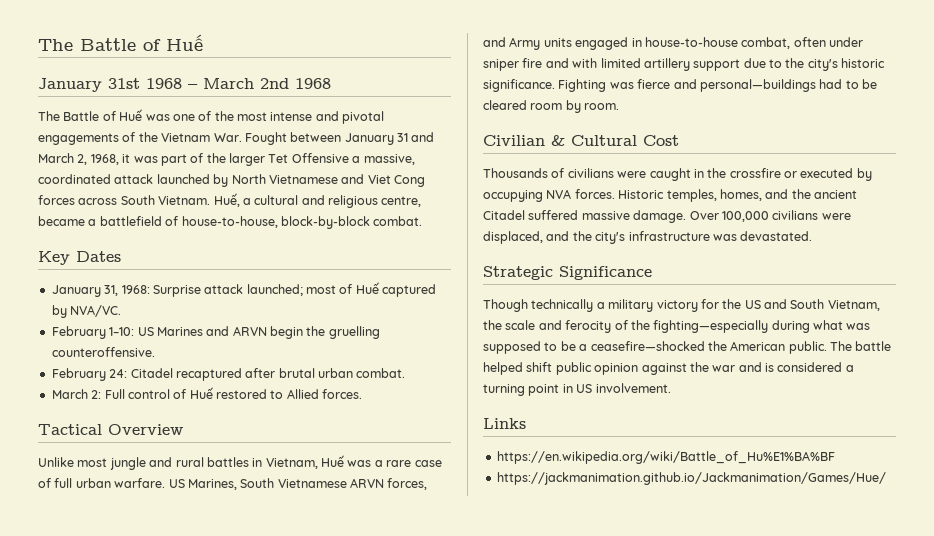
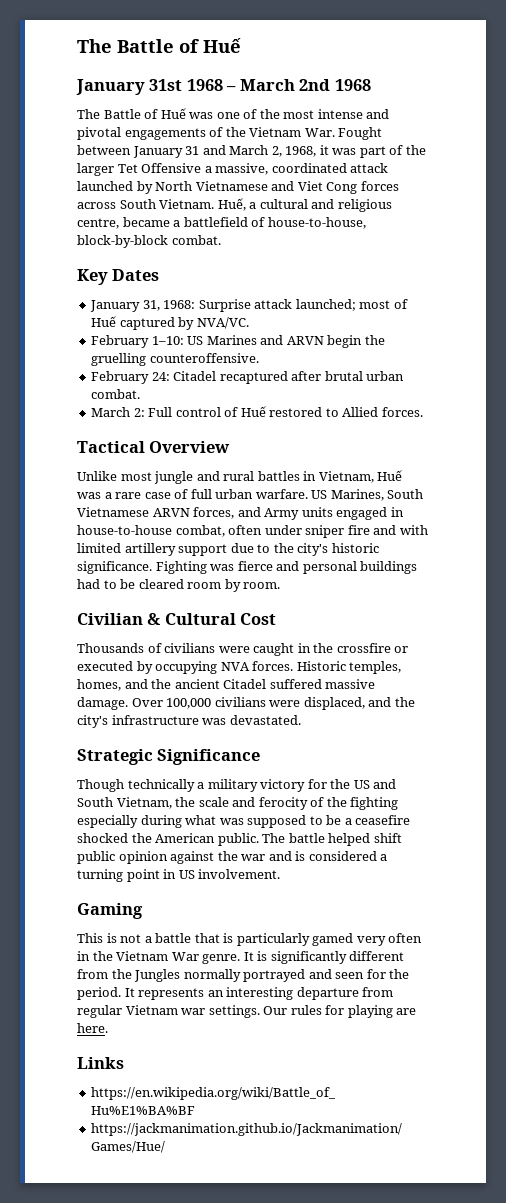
- Fighting was fierce and personal—buildings had to be cleared room by room.
+ Fighting was fierce and personal buildings had to be cleared room by room.
- Though technically a military victory for the US and South Vietnam, the scale and ferocity of the fighting—especially during what was supposed to be a ceasefire—shocked the American public.
+ Though technically a military victory for the US and South Vietnam, the scale and ferocity of the fighting especially during what was supposed to be a ceasefire shocked the American public.
+ Gaming
+ This is not a battle that is particularly gamed very often in the Vietnam War genre. It is significantly different from the Jungles normally portrayed and seen for the period. It represents an interesting departure from regular Vietnam war settings. Our rules for playing are here.

